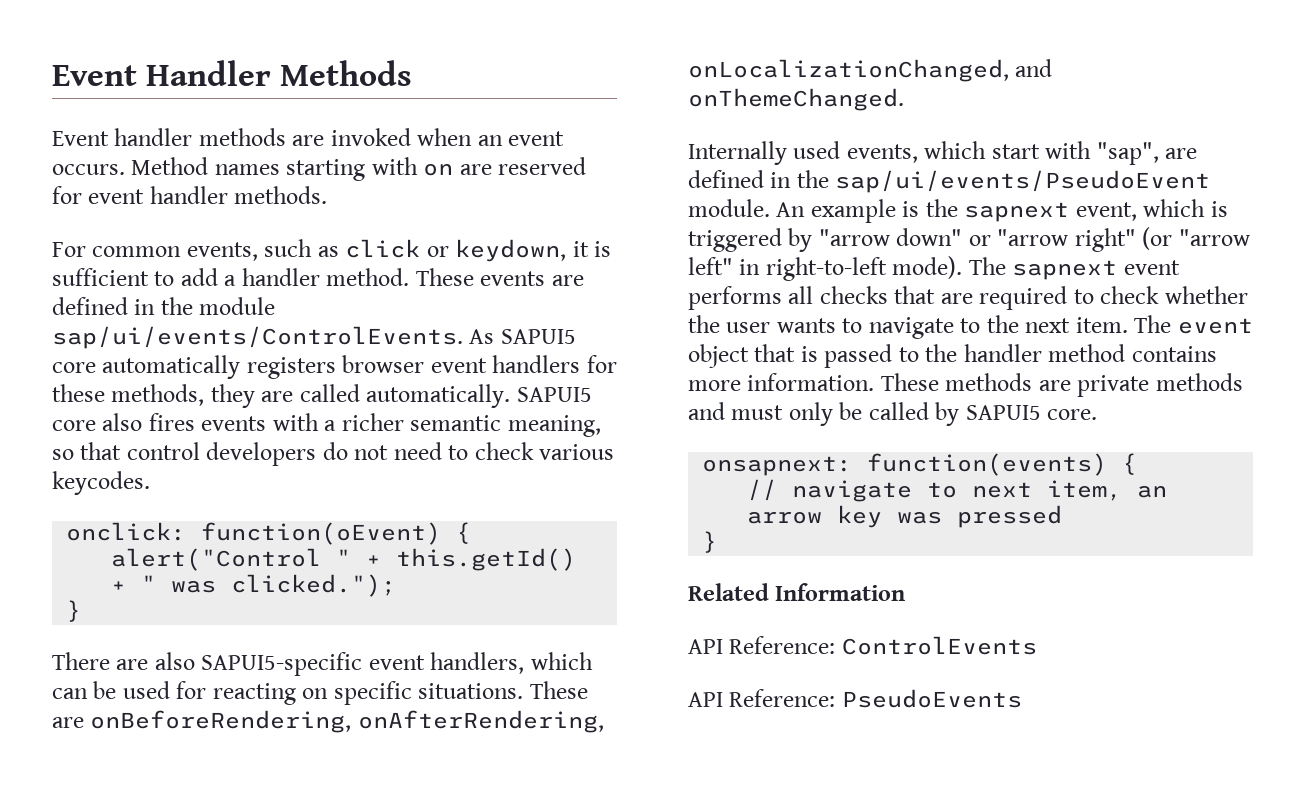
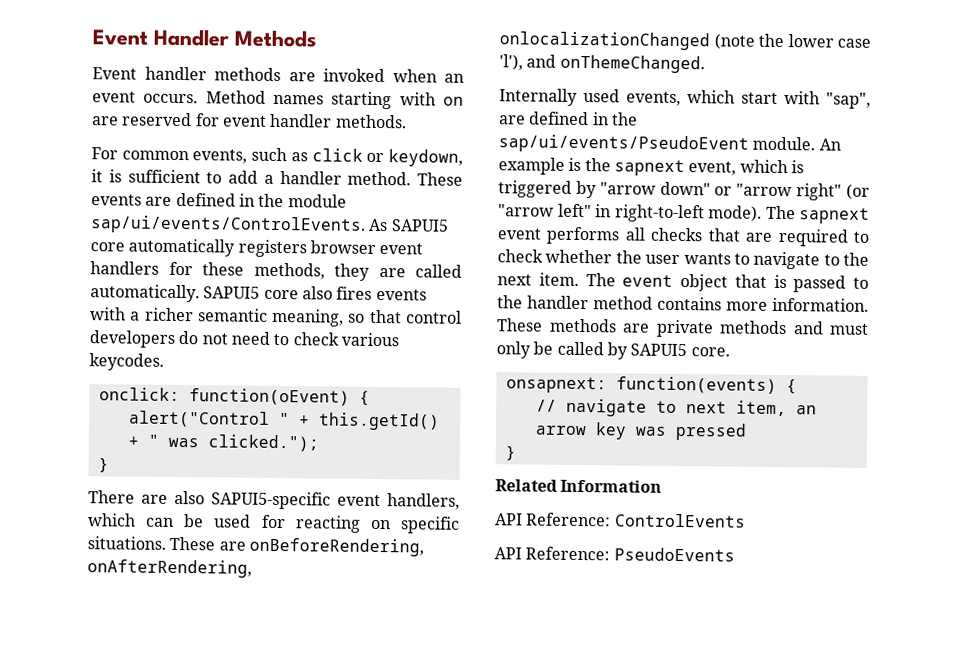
- These are onBeforeRendering, onAfterRendering, onLocalizationChanged, and onThemeChanged.
+ These are onBeforeRendering, onAfterRendering, onlocalizationChanged (note the lower case 'l'), and onThemeChanged.

